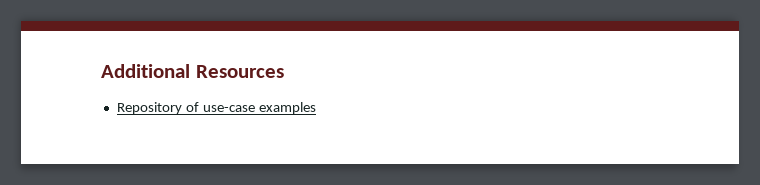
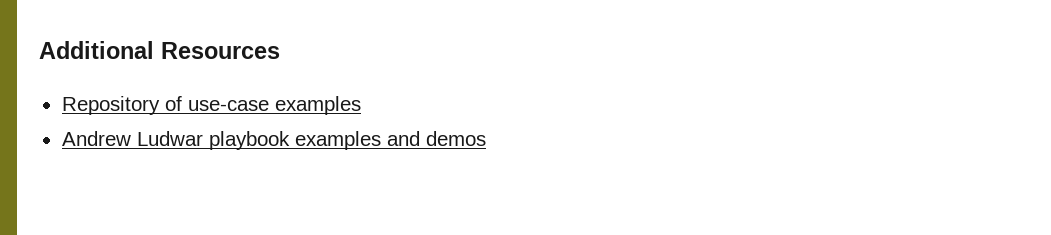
+ Andrew Ludwar playbook examples and demos

